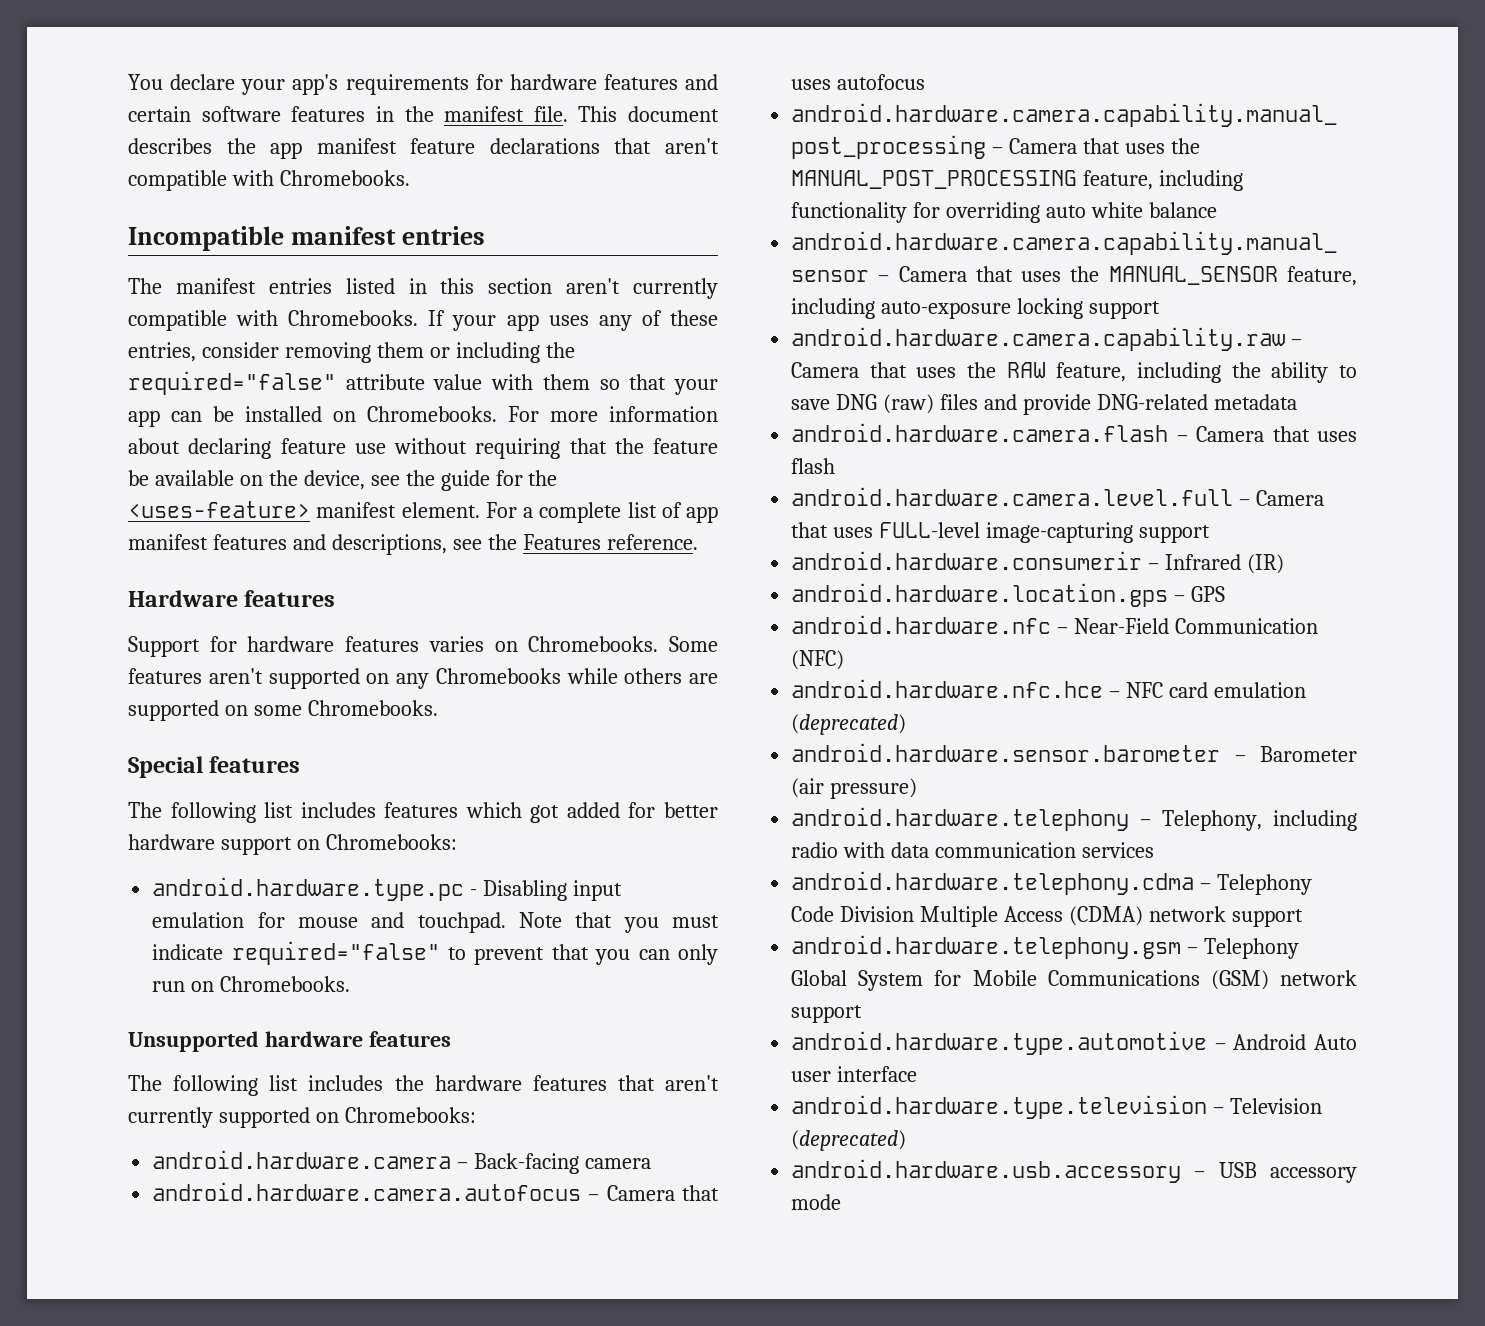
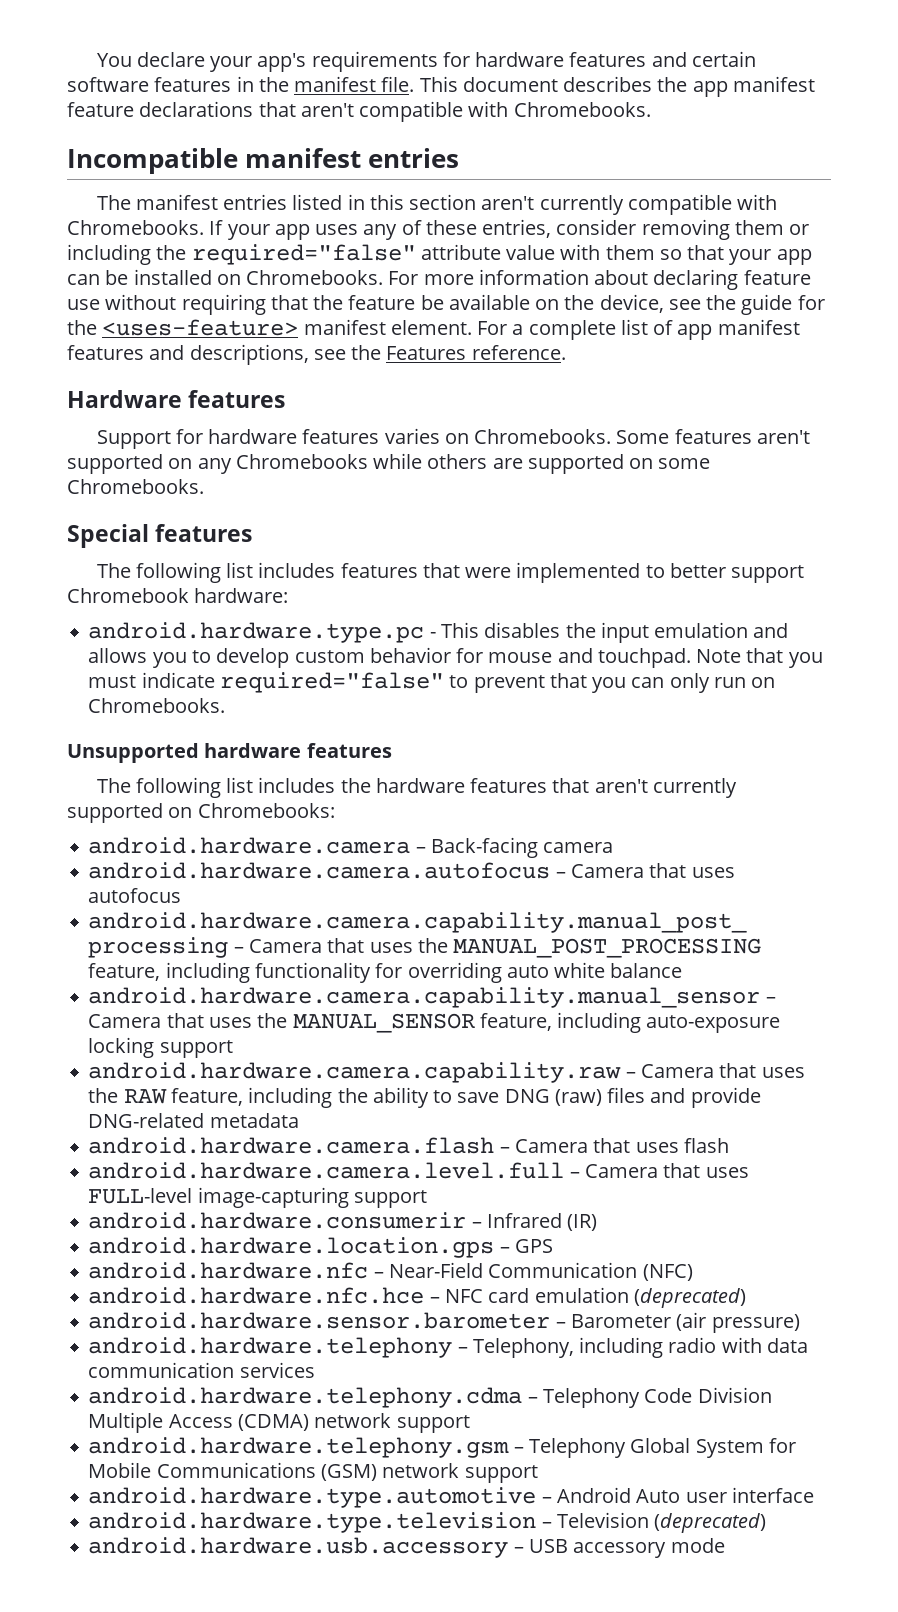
- The following list includes features which got added for better hardware support on Chromebooks:
- android.hardware.type.pc - Disabling input emulation for mouse and touchpad.
+ The following list includes features that were implemented to better support Chromebook hardware:
+ android.hardware.type.pc - This disables the input emulation and allows you to develop custom behavior for mouse and touchpad.

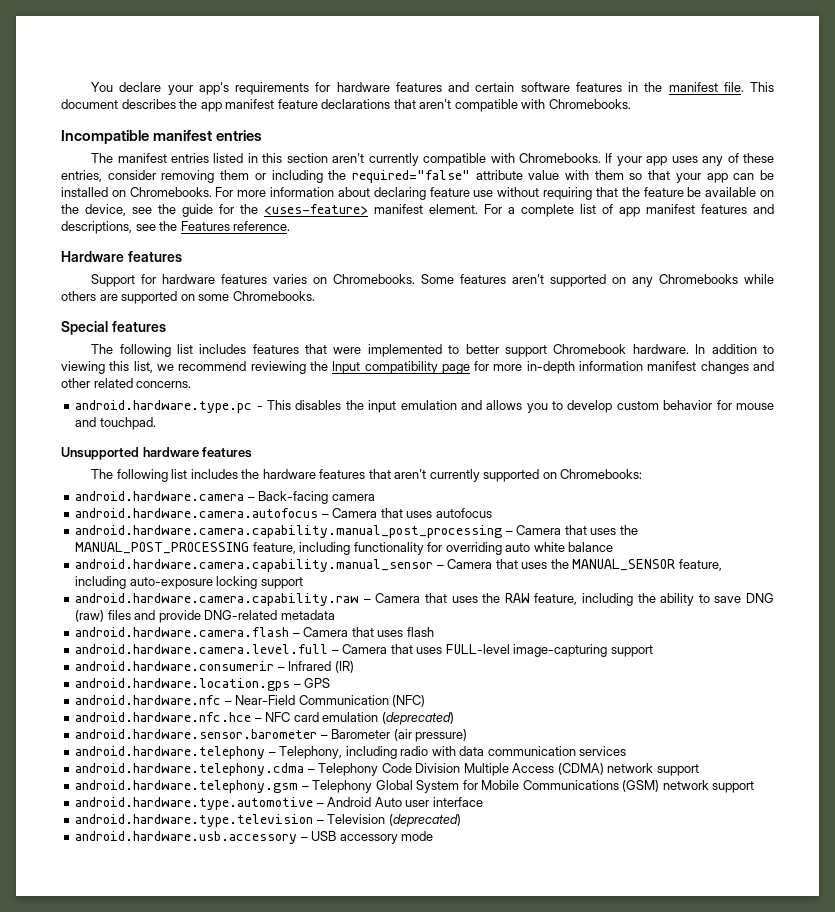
- The following list includes features that were implemented to better support Chromebook hardware:
+ The following list includes features that were implemented to better support Chromebook hardware. In addition to viewing this list, we recommend reviewing the Input compatibility page for more in-depth information manifest changes and other related concerns.
- Note that you must indicate required="false" to prevent that you can only run on Chromebooks.

